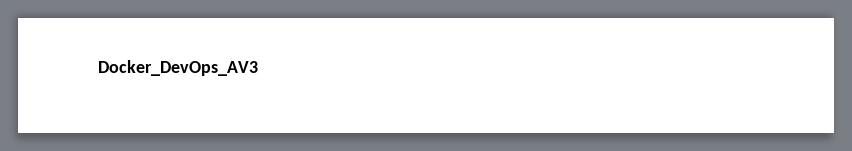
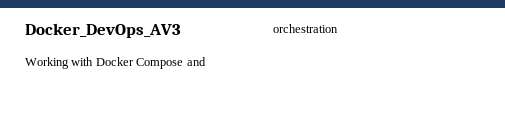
+ Working with Docker Compose and orchestration

